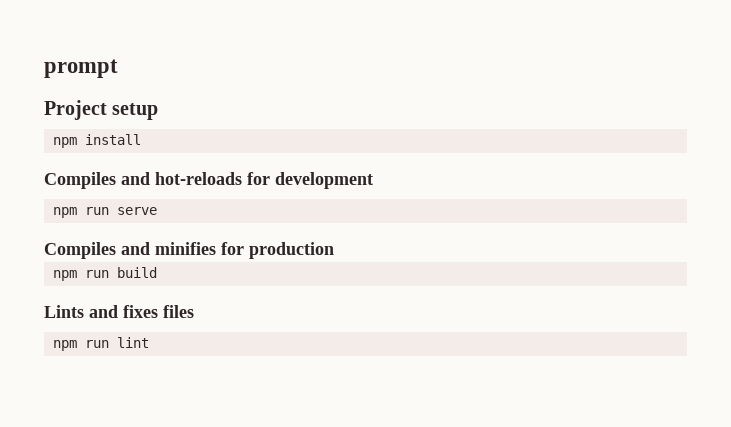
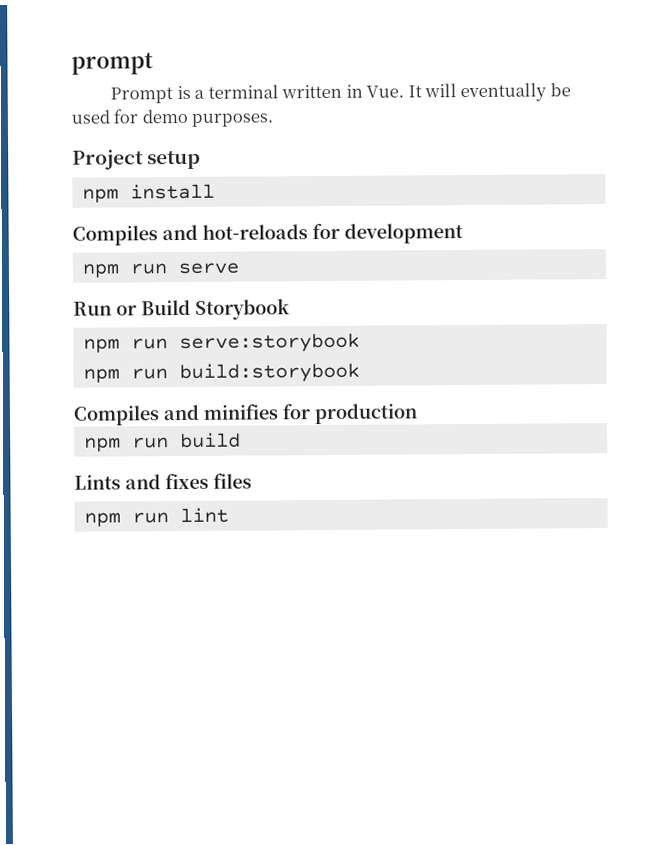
+ Prompt is a terminal written in Vue. It will eventually be used for demo purposes.
+ Run or Build Storybook
+ npm run serve:storybook
+ npm run build:storybook

